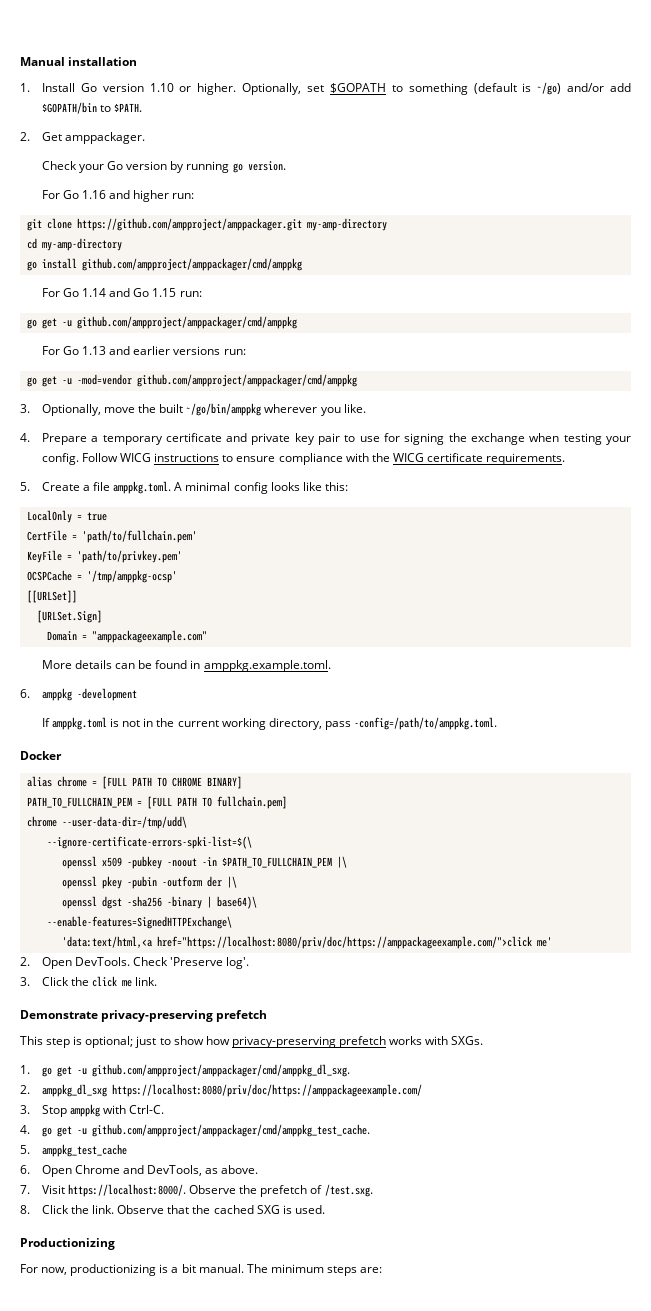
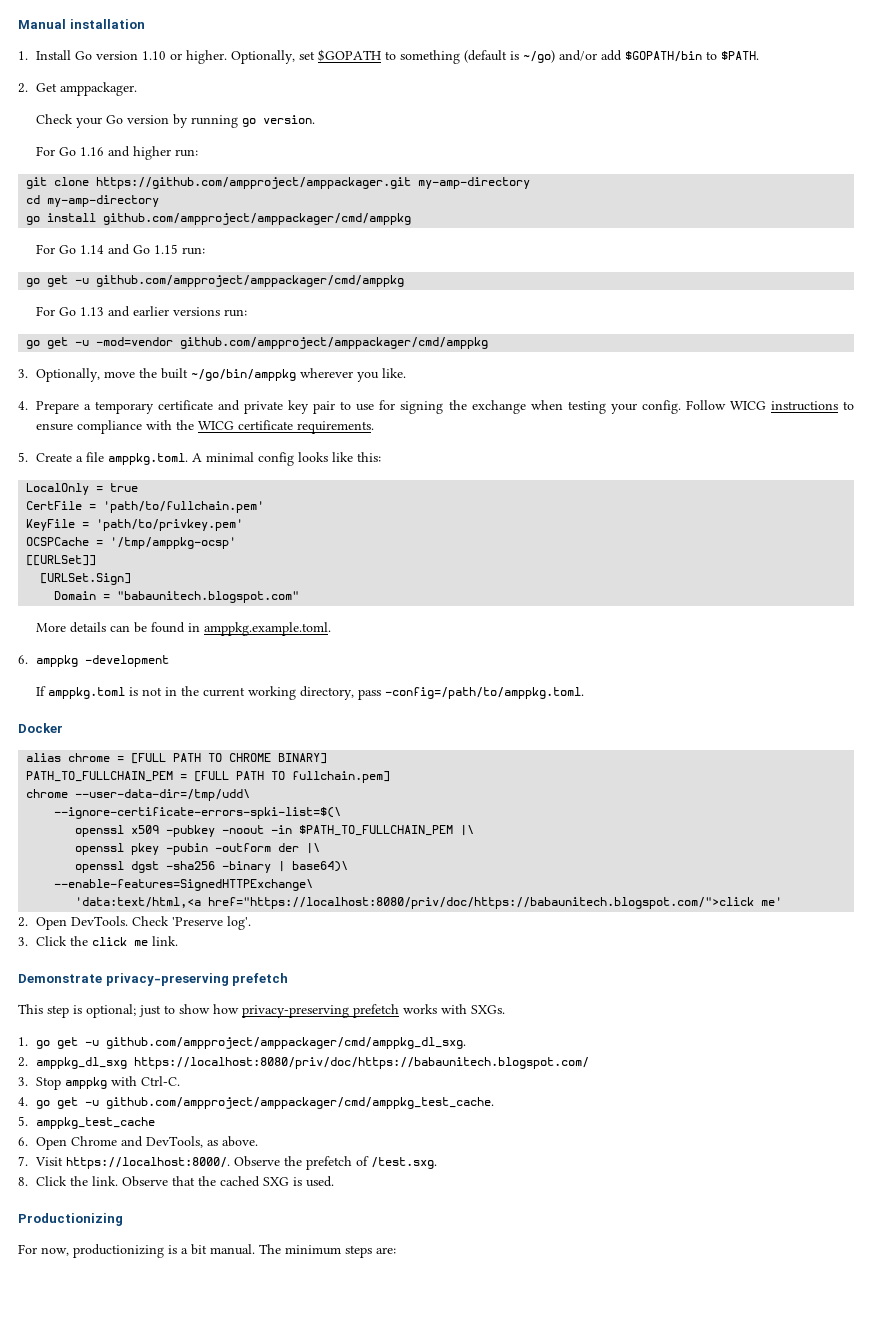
- Domain = "amppackageexample.com"
+ Domain = "babaunitech.blogspot.com"
- 'data:text/html,<a href="https://localhost:8080/priv/doc/https://amppackageexample.com/">click me'
+ 'data:text/html,<a href="https://localhost:8080/priv/doc/https://babaunitech.blogspot.com/">click me'
- 2. amppkg_dl_sxg https://localhost:8080/priv/doc/https://amppackageexample.com/
+ 2. amppkg_dl_sxg https://localhost:8080/priv/doc/https://babaunitech.blogspot.com/

